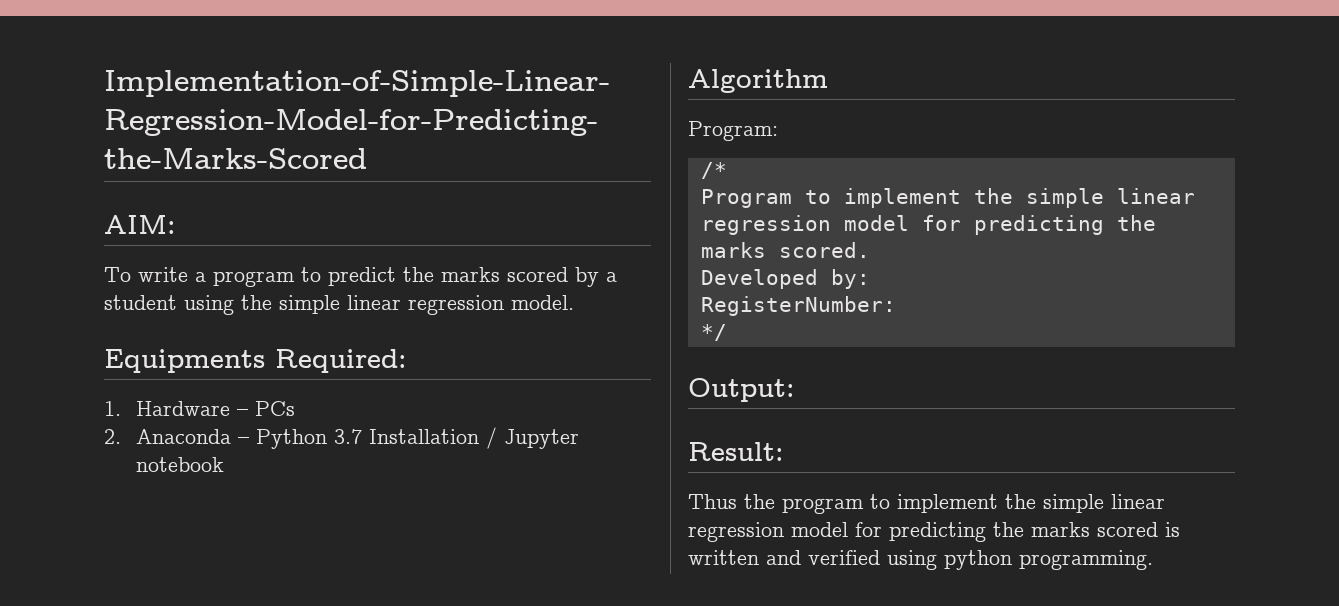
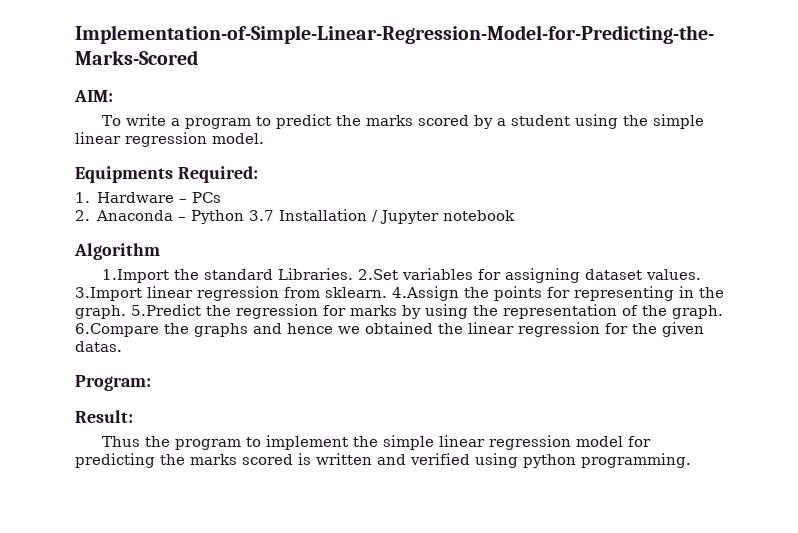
+ 1.Import the standard Libraries. 2.Set variables for assigning dataset values. 3.Import linear regression from sklearn. 4.Assign the points for representing in the graph. 5.Predict the regression for marks by using the representation of the graph. 6.Compare the graphs and hence we obtained the linear regression for the given datas.
  Program:
- /*
- Program to implement the simple linear regression model for predicting the marks scored.
- Developed by:
- RegisterNumber:
- */
- Output:

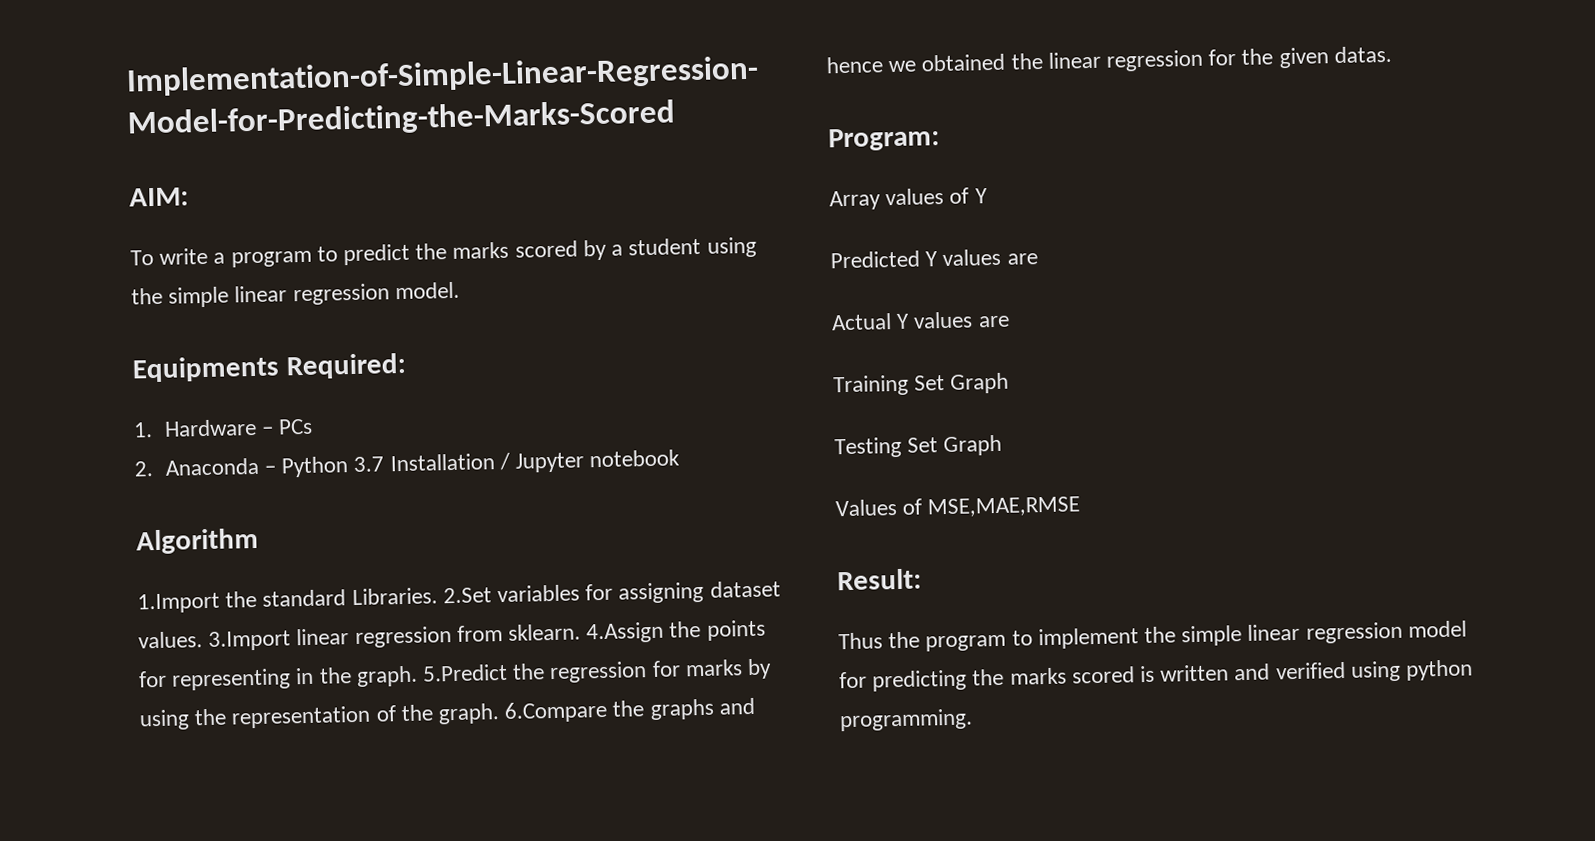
+ Array values of Y
+ Predicted Y values are
+ Actual Y values are
+ Training Set Graph
+ Testing Set Graph
+ Values of MSE,MAE,RMSE

